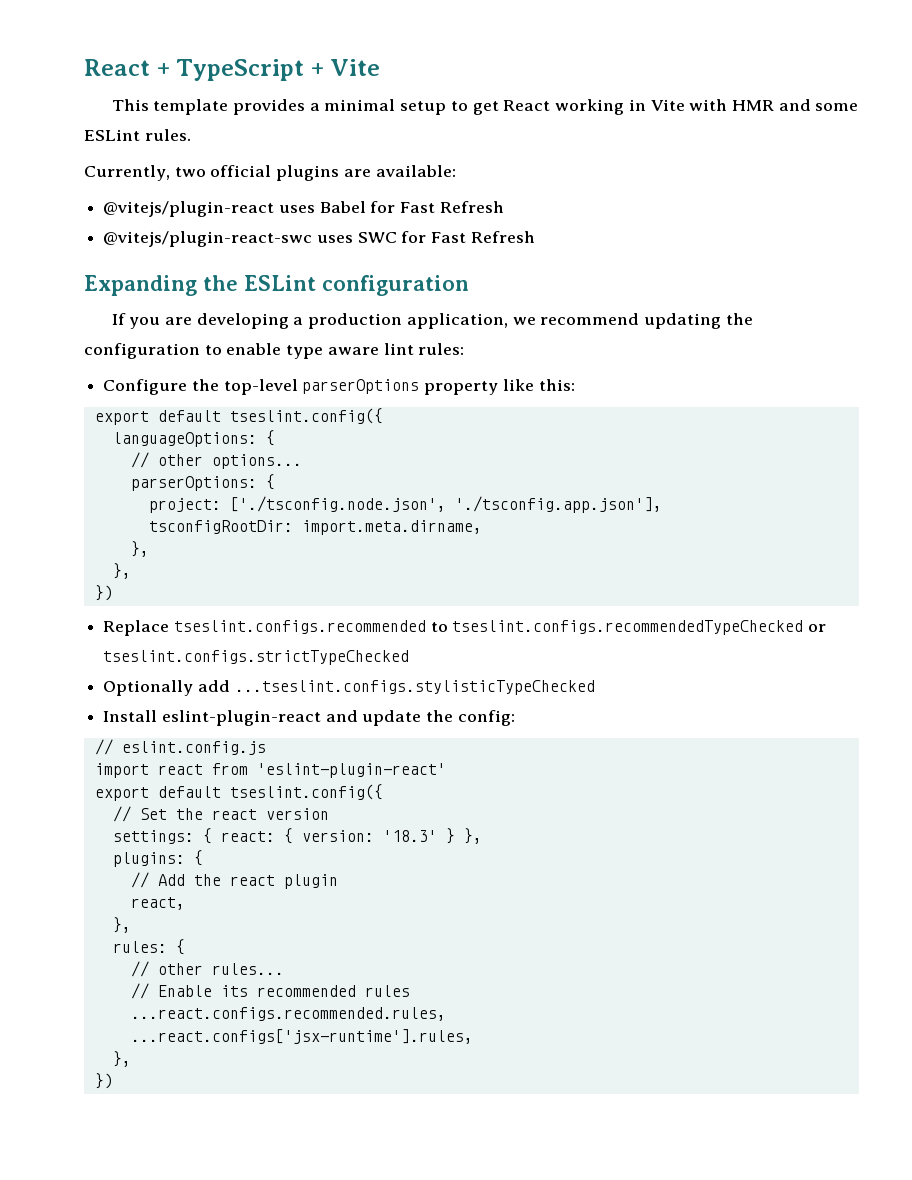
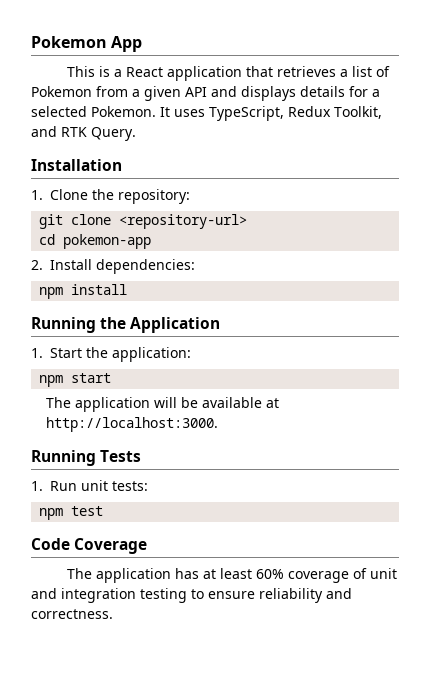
- React + TypeScript + Vite
- This template provides a minimal setup to get React working in Vite with HMR and some ESLint rules.
- Currently, two official plugins are available:
- @vitejs/plugin-react uses Babel for Fast Refresh
- @vitejs/plugin-react-swc uses SWC for Fast Refresh
- Expanding the ESLint configuration
- If you are developing a production application, we recommend updating the configuration to enable type aware lint rules:
- Configure the top-level parserOptions property like this:
- export default tseslint.config({
- languageOptions: {
- // other options...
- parserOptions: {
- project: ['./tsconfig.node.json', './tsconfig.app.json'],
- tsconfigRootDir: import.meta.dirname,
- },
- },
- })
- Replace tseslint.configs.recommended to tseslint.configs.recommendedTypeChecked or tseslint.configs.strictTypeChecked
- Optionally add ...tseslint.configs.stylisticTypeChecked
- Install eslint-plugin-react and update the config:
- // eslint.config.js
- import react from 'eslint-plugin-react'
- export default tseslint.config({
- // Set the react version
- settings: { react: { version: '18.3' } },
- plugins: {
- // Add the react plugin
- react,
- },
- rules: {
- // other rules...
- // Enable its recommended rules
- ...react.configs.recommended.rules,
- ...react.configs['jsx-runtime'].rules,
- },
- })
+ Pokemon App
+ This is a React application that retrieves a list of Pokemon from a given API and displays details for a selected Pokemon. It uses TypeScript, Redux Toolkit, and RTK Query.
+ Installation
+ 1. Clone the repository:
+ git clone <repository-url>
+ cd pokemon-app
+ 2. Install dependencies:
+ npm install
+ Running the Application
+ 1. Start the application:
+ npm start
+ The application will be available at http://localhost:3000.
+ Running Tests
+ 1. Run unit tests:
+ npm test
+ Code Coverage
+ The application has at least 60% coverage of unit and integration testing to ensure reliability and correctness.

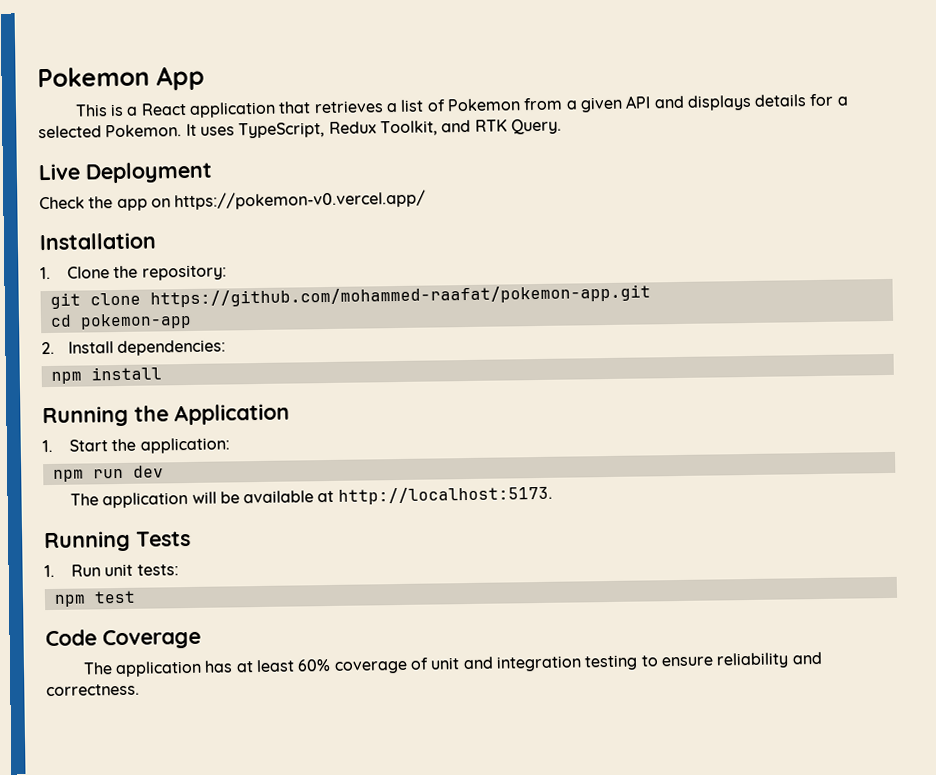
+ Live Deployment
+ Check the app on https://pokemon-v0.vercel.app/
- git clone <repository-url>
+ git clone https://github.com/mohammed-raafat/pokemon-app.git
- npm start
+ npm run dev
- The application will be available at http://localhost:3000.
+ The application will be available at http://localhost:5173.

